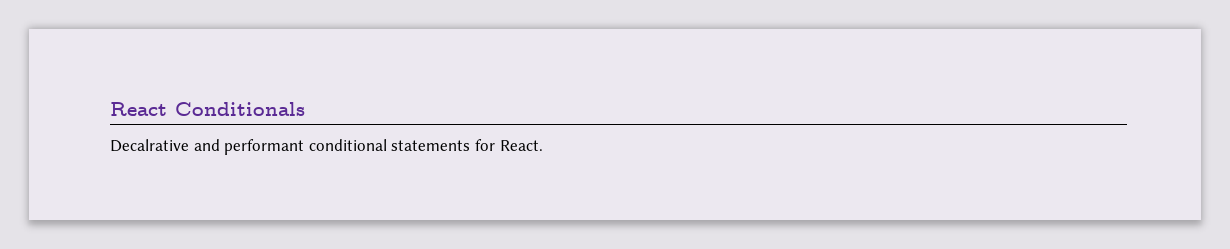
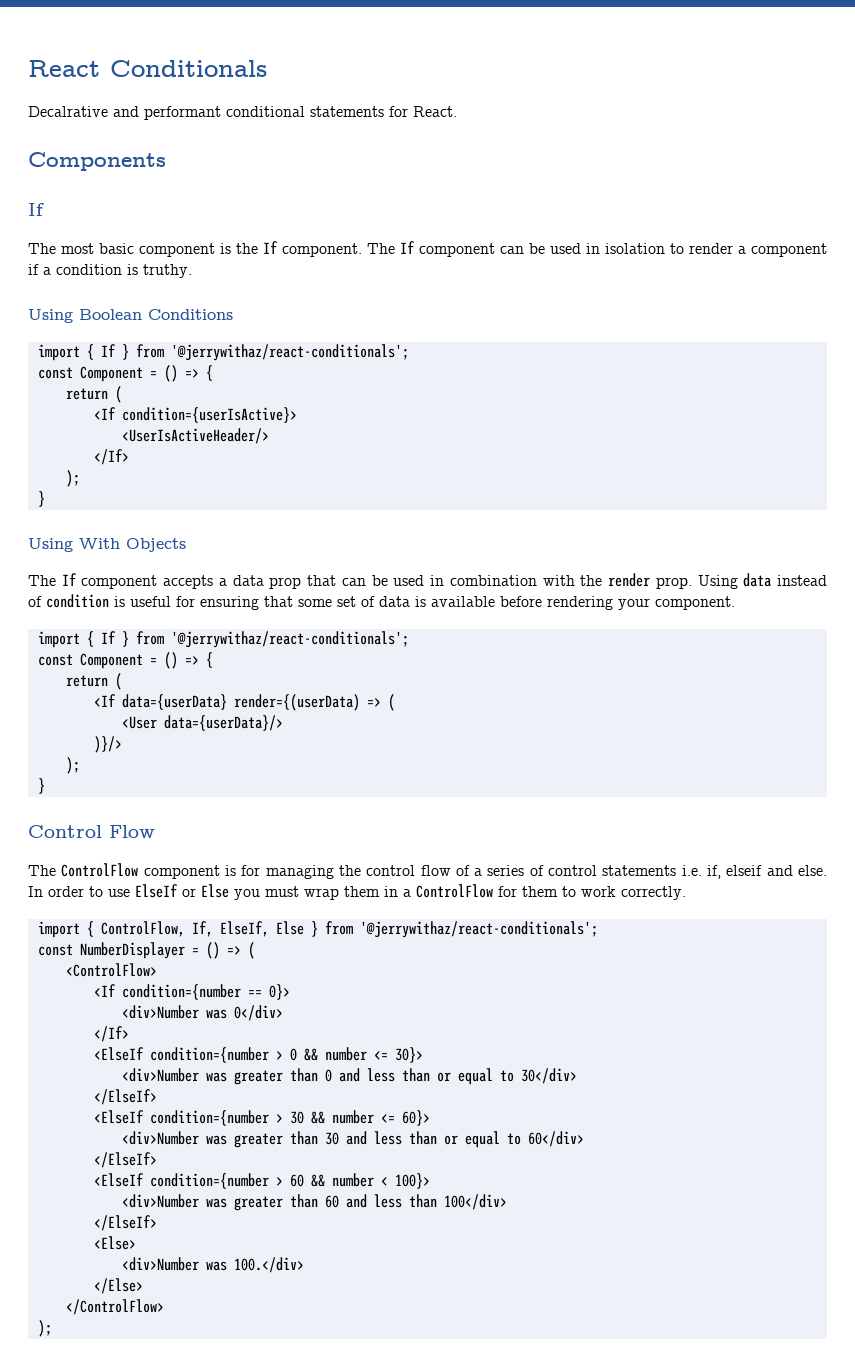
+ Components
+ If
+ The most basic component is the If component. The If component can be used in isolation to render a component if a condition is truthy.
+ Using Boolean Conditions
+ import { If } from '@jerrywithaz/react-conditionals';
+ const Component = () => {
+ return (
+ <If condition={userIsActive}>
+ <UserIsActiveHeader/>
+ </If>
+ );
+ }
+ Using With Objects
+ The If component accepts a data prop that can be used in combination with the render prop. Using data instead of condition is useful for ensuring that some set of data is available before rendering your component.
+ import { If } from '@jerrywithaz/react-conditionals';
+ const Component = () => {
+ return (
+ <If data={userData} render={(userData) => (
+ <User data={userData}/>
+ )}/>
+ );
+ }
+ Control Flow
+ The ControlFlow component is for managing the control flow of a series of control statements i.e. if, elseif and else. In order to use ElseIf or Else you must wrap them in a ControlFlow for them to work correctly.
+ import { ControlFlow, If, ElseIf, Else } from '@jerrywithaz/react-conditionals';
+ const NumberDisplayer = () => (
+ <ControlFlow>
+ <If condition={number == 0}>
+ <div>Number was 0</div>
+ </If>
+ <ElseIf condition={number > 0 && number <= 30}>
+ <div>Number was greater than 0 and less than or equal to 30</div>
+ </ElseIf>
+ <ElseIf condition={number > 30 && number <= 60}>
+ <div>Number was greater than 30 and less than or equal to 60</div>
+ </ElseIf>
+ <ElseIf condition={number > 60 && number < 100}>
+ <div>Number was greater than 60 and less than 100</div>
+ </ElseIf>
+ <Else>
+ <div>Number was 100.</div>
+ </Else>
+ </ControlFlow>
+ );

